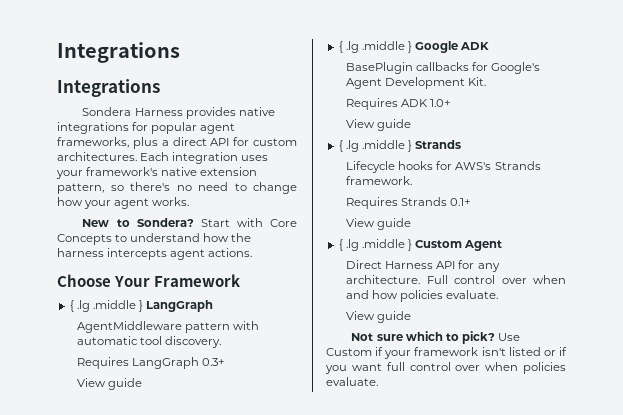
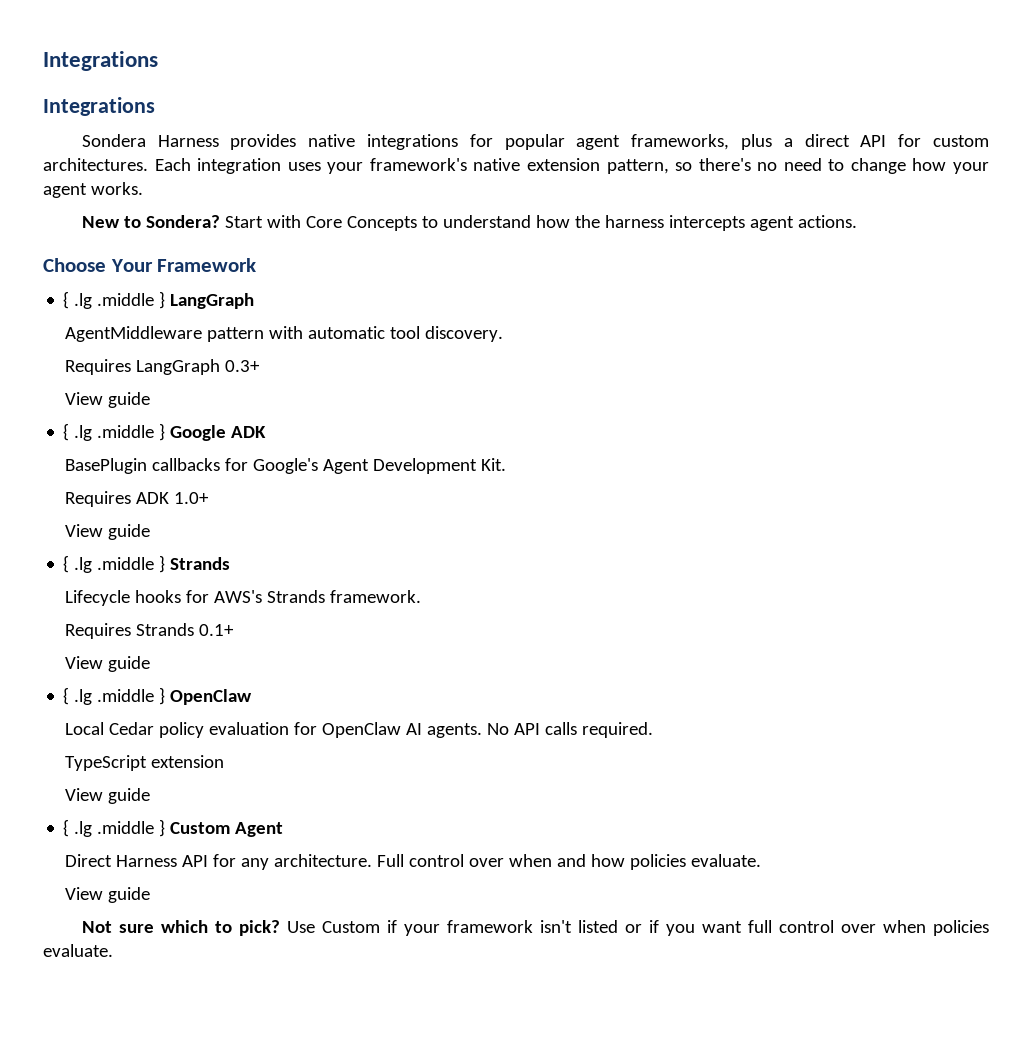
+ { .lg .middle } OpenClaw
+ Local Cedar policy evaluation for OpenClaw AI agents. No API calls required.
+ TypeScript extension
+ View guide

